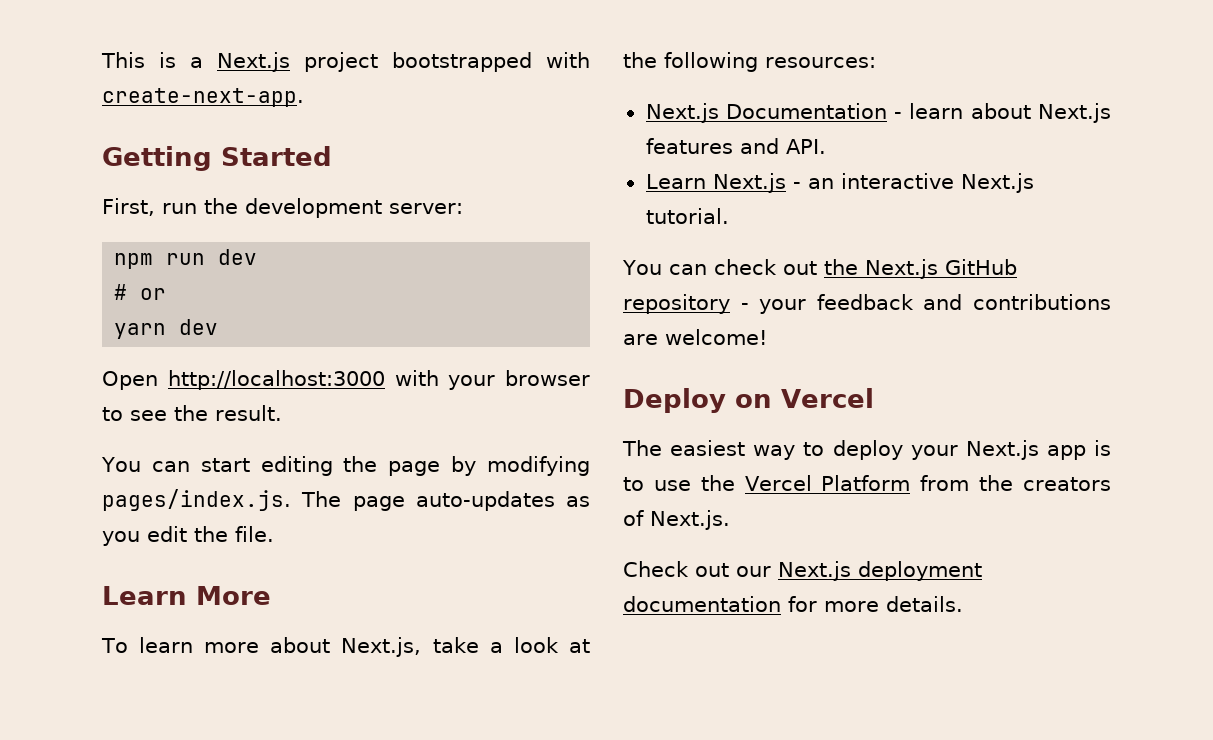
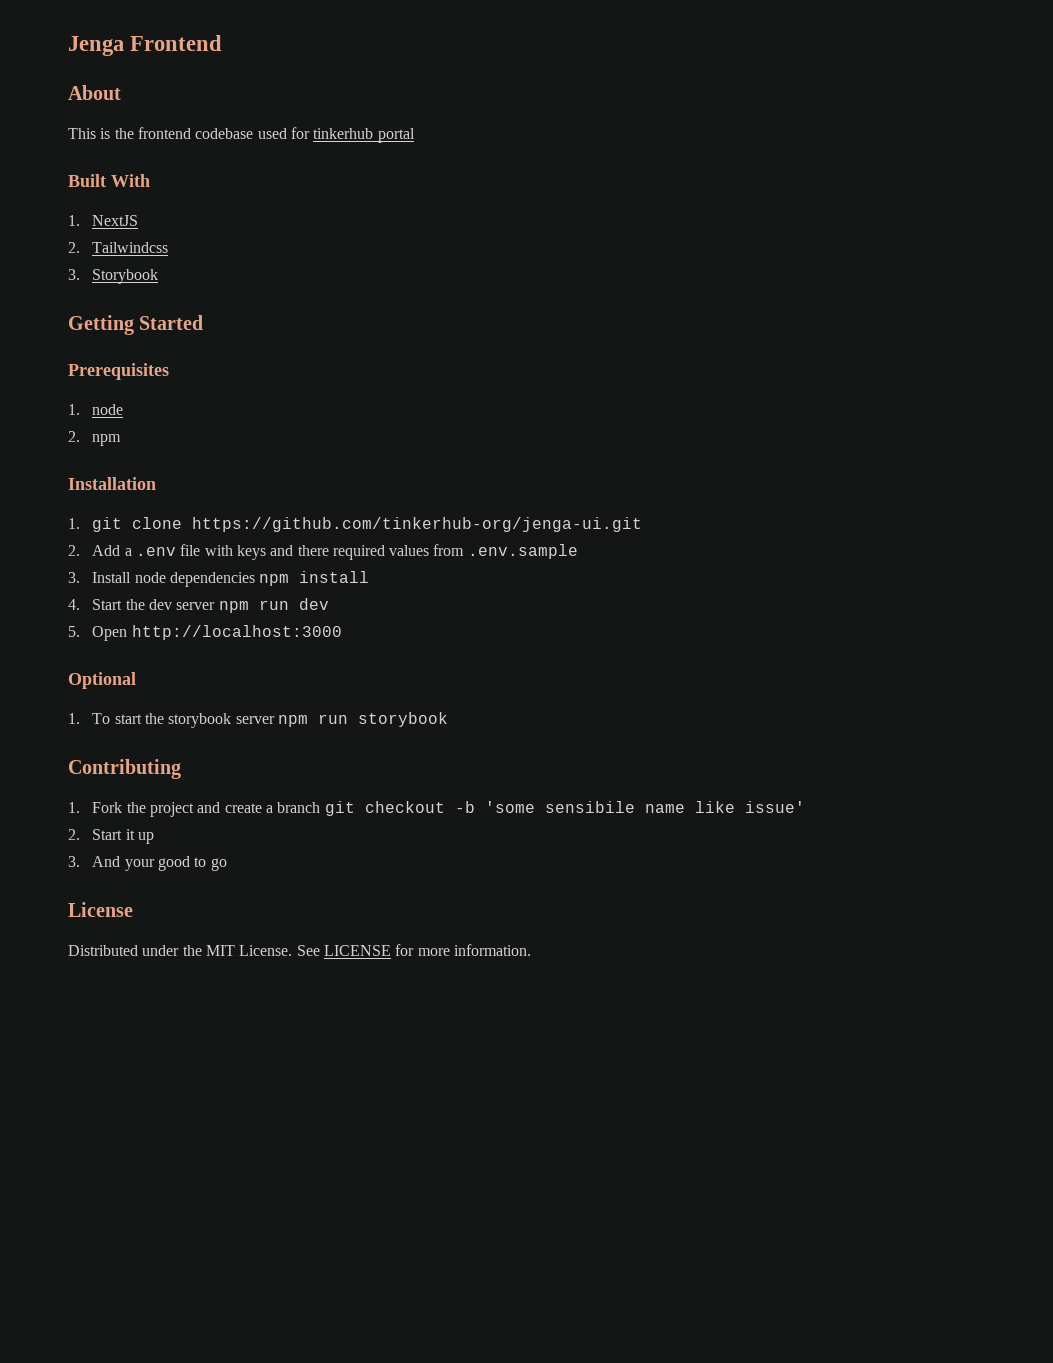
- This is a Next.js project bootstrapped with create-next-app.
+ Jenga Frontend
+ About
+ This is the frontend codebase used for tinkerhub portal
+ Built With
+ 1. NextJS
+ 2. Tailwindcss
+ 3. Storybook
  Getting Started
- First, run the development server:
- npm run dev
- # or
- yarn dev
- Open http://localhost:3000 with your browser to see the result.
- You can start editing the page by modifying pages/index.js. The page auto-updates as you edit the file.
- Learn More
- To learn more about Next.js, take a look at the following resources:
- Next.js Documentation - learn about Next.js features and API.
- Learn Next.js - an interactive Next.js tutorial.
- You can check out the Next.js GitHub repository - your feedback and contributions are welcome!
- Deploy on Vercel
- The easiest way to deploy your Next.js app is to use the Vercel Platform from the creators of Next.js.
- Check out our Next.js deployment documentation for more details.
+ Prerequisites
+ 1. node
+ 2. npm
+ Installation
+ 1. git clone https://github.com/tinkerhub-org/jenga-ui.git
+ 2. Add a .env file with keys and there required values from .env.sample
+ 3. Install node dependencies npm install
+ 4. Start the dev server npm run dev
+ 5. Open http://localhost:3000
+ Optional
+ 1. To start the storybook server npm run storybook
+ Contributing
+ 1. Fork the project and create a branch git checkout -b 'some sensibile name like issue'
+ 2. Start it up
+ 3. And your good to go
+ License
+ Distributed under the MIT License. See LICENSE for more information.

